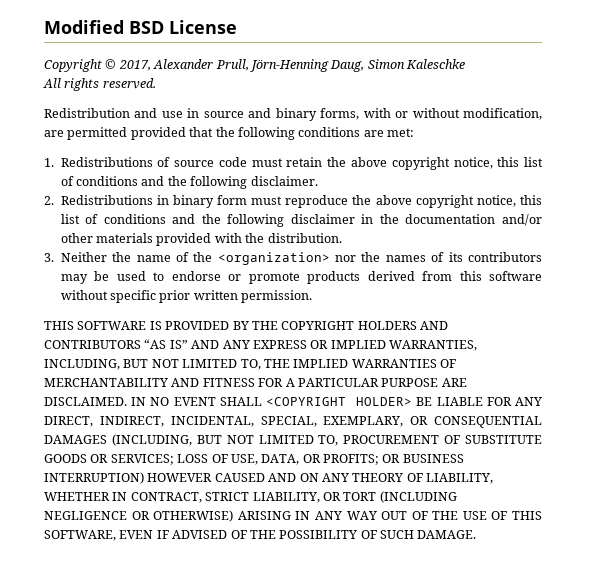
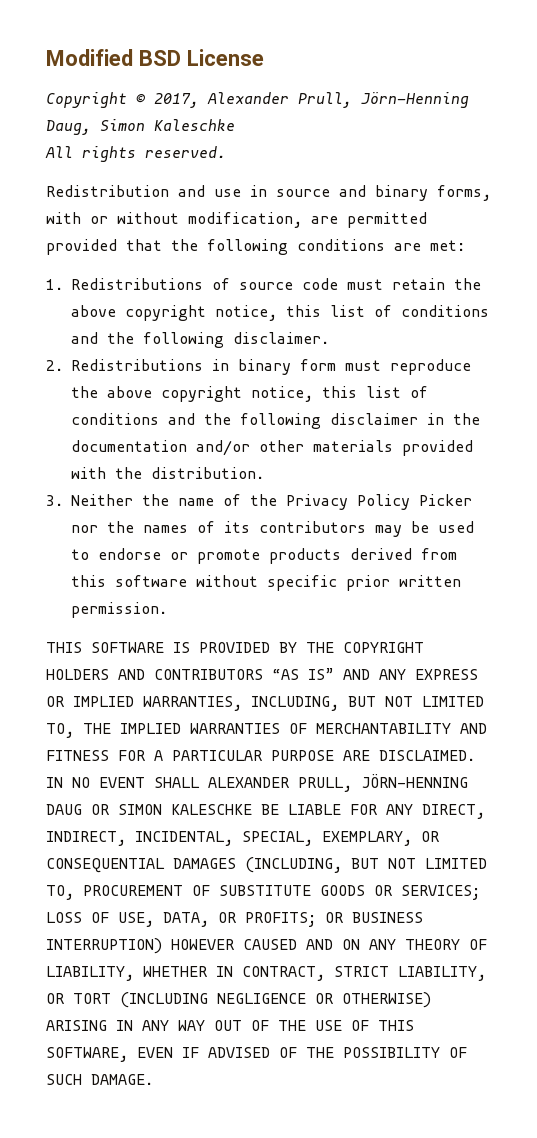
- 3. Neither the name of the <organization> nor the names of its contributors may be used to endorse or promote products derived from this software without specific prior written permission.
+ 3. Neither the name of the Privacy Policy Picker nor the names of its contributors may be used to endorse or promote products derived from this software without specific prior written permission.
- IN NO EVENT SHALL <COPYRIGHT HOLDER> BE LIABLE FOR ANY DIRECT, INDIRECT, INCIDENTAL, SPECIAL, EXEMPLARY, OR CONSEQUENTIAL DAMAGES (INCLUDING, BUT NOT LIMITED TO, PROCUREMENT OF SUBSTITUTE GOODS OR SERVICES;
+ IN NO EVENT SHALL ALEXANDER PRULL, JÖRN-HENNING DAUG OR SIMON KALESCHKE BE LIABLE FOR ANY DIRECT, INDIRECT, INCIDENTAL, SPECIAL, EXEMPLARY, OR CONSEQUENTIAL DAMAGES (INCLUDING, BUT NOT LIMITED TO, PROCUREMENT OF SUBSTITUTE GOODS OR SERVICES;

